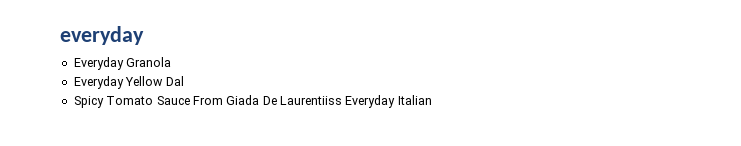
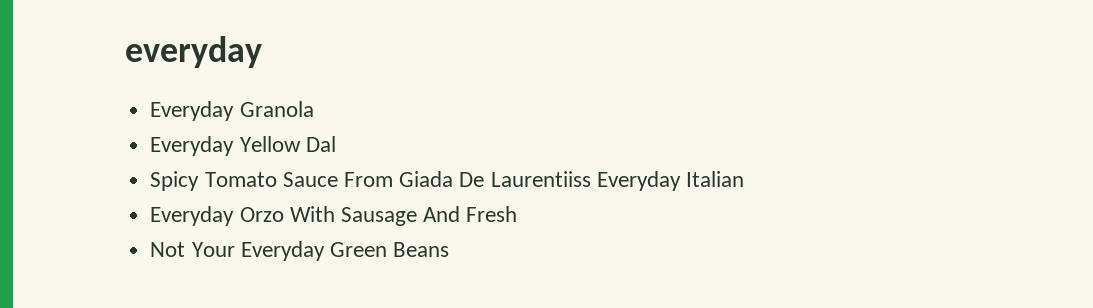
+ Everyday Orzo With Sausage And Fresh
+ Not Your Everyday Green Beans

